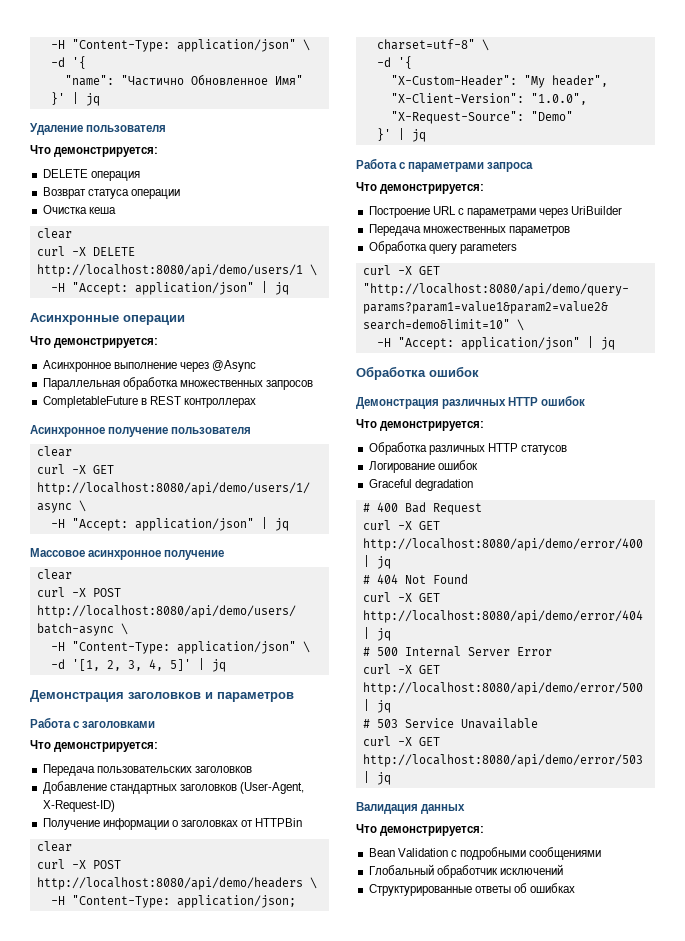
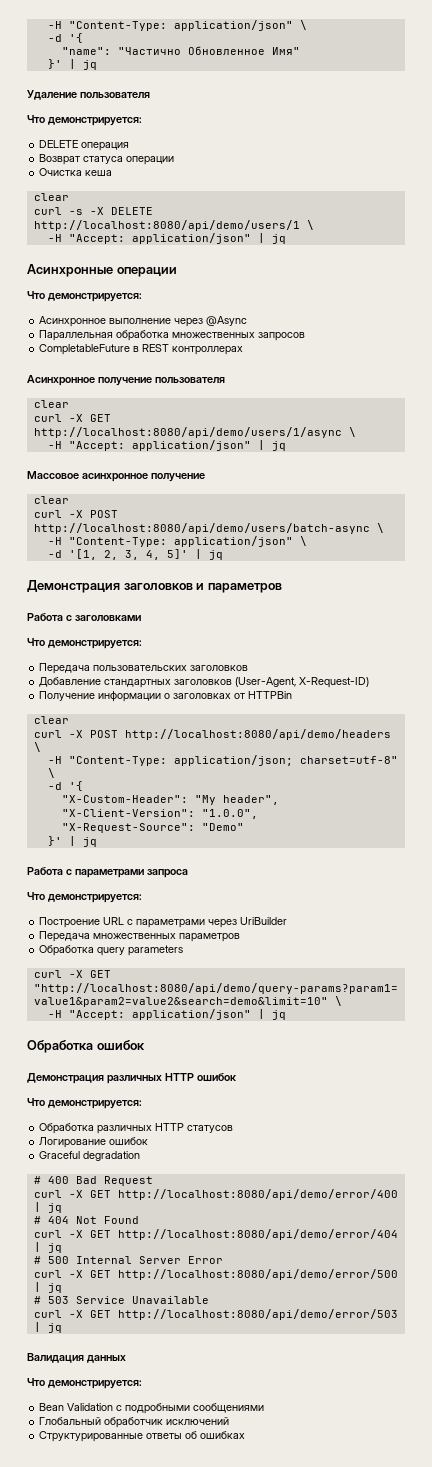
- curl -X DELETE http://localhost:8080/api/demo/users/1 \
+ curl -s -X DELETE http://localhost:8080/api/demo/users/1 \

